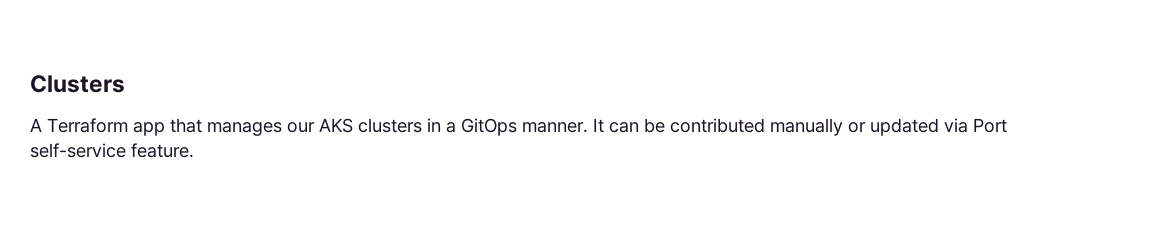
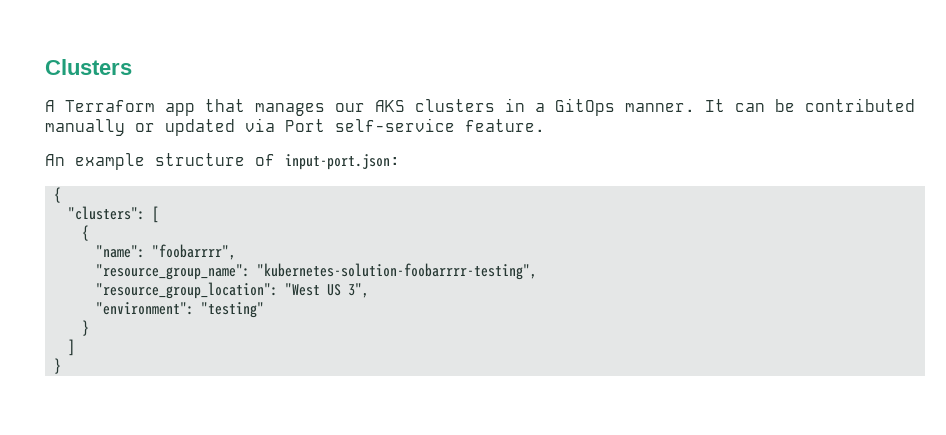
+ An example structure of input-port.json:
+ {
+ "clusters": [
+ {
+ "name": "foobarrrr",
+ "resource_group_name": "kubernetes-solution-foobarrrr-testing",
+ "resource_group_location": "West US 3",
+ "environment": "testing"
+ }
+ ]
+ }

